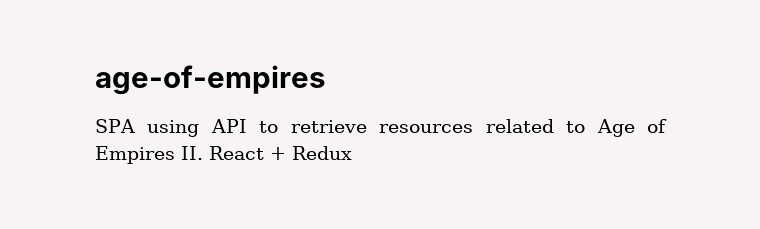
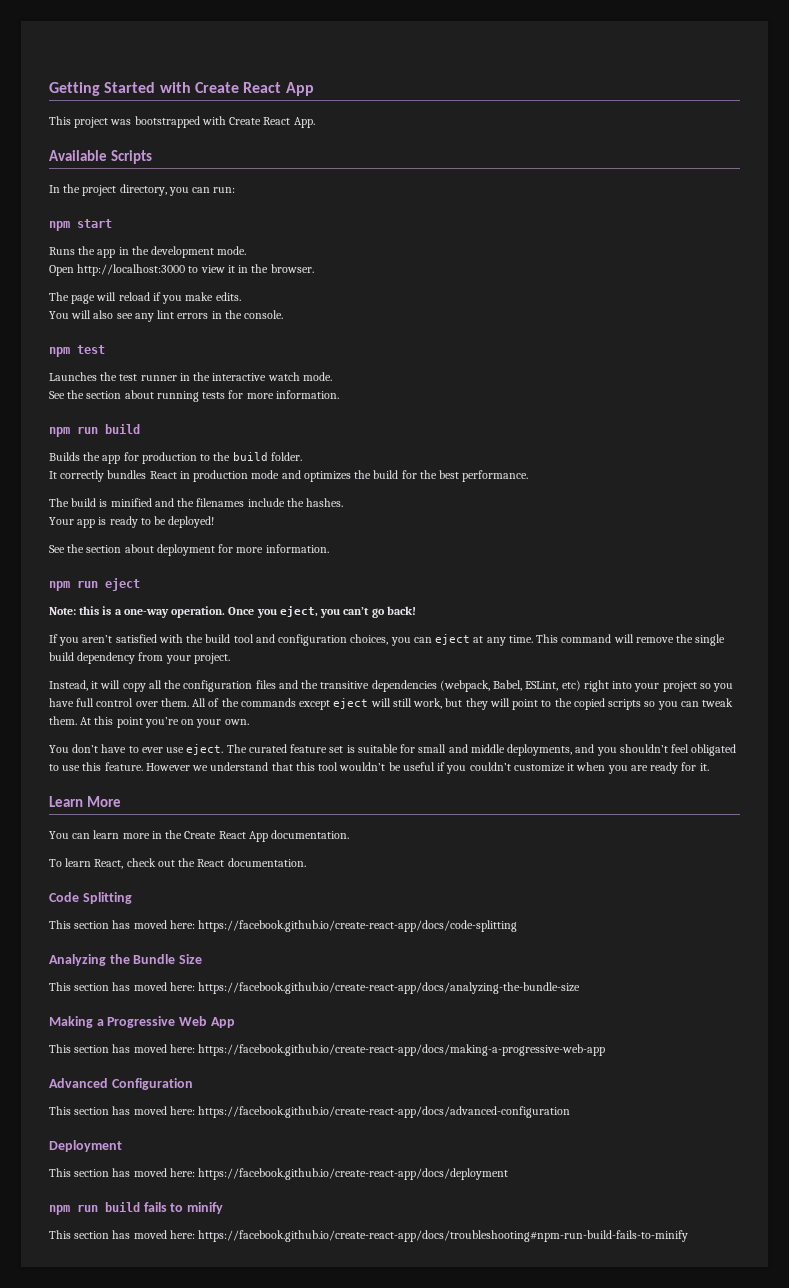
- age-of-empires
- SPA using API to retrieve resources related to Age of Empires II. React + Redux
+ Getting Started with Create React App
+ This project was bootstrapped with Create React App.
+ Available Scripts
+ In the project directory, you can run:
+ npm start
+ Runs the app in the development mode.
+ Open http://localhost:3000 to view it in the browser.
+ The page will reload if you make edits.
+ You will also see any lint errors in the console.
+ npm test
+ Launches the test runner in the interactive watch mode.
+ See the section about running tests for more information.
+ npm run build
+ Builds the app for production to the build folder.
+ It correctly bundles React in production mode and optimizes the build for the best performance.
+ The build is minified and the filenames include the hashes.
+ Your app is ready to be deployed!
+ See the section about deployment for more information.
+ npm run eject
+ Note: this is a one-way operation. Once you eject, you can’t go back!
+ If you aren’t satisfied with the build tool and configuration choices, you can eject at any time. This command will remove the single build dependency from your project.
+ Instead, it will copy all the configuration files and the transitive dependencies (webpack, Babel, ESLint, etc) right into your project so you have full control over them. All of the commands except eject will still work, but they will point to the copied scripts so you can tweak them. At this point you’re on your own.
+ You don’t have to ever use eject. The curated feature set is suitable for small and middle deployments, and you shouldn’t feel obligated to use this feature. However we understand that this tool wouldn’t be useful if you couldn’t customize it when you are ready for it.
+ Learn More
+ You can learn more in the Create React App documentation.
+ To learn React, check out the React documentation.
+ Code Splitting
+ This section has moved here: https://facebook.github.io/create-react-app/docs/code-splitting
+ Analyzing the Bundle Size
+ This section has moved here: https://facebook.github.io/create-react-app/docs/analyzing-the-bundle-size
+ Making a Progressive Web App
+ This section has moved here: https://facebook.github.io/create-react-app/docs/making-a-progressive-web-app
+ Advanced Configuration
+ This section has moved here: https://facebook.github.io/create-react-app/docs/advanced-configuration
+ Deployment
+ This section has moved here: https://facebook.github.io/create-react-app/docs/deployment
+ npm run build fails to minify
+ This section has moved here: https://facebook.github.io/create-react-app/docs/troubleshooting#npm-run-build-fails-to-minify

